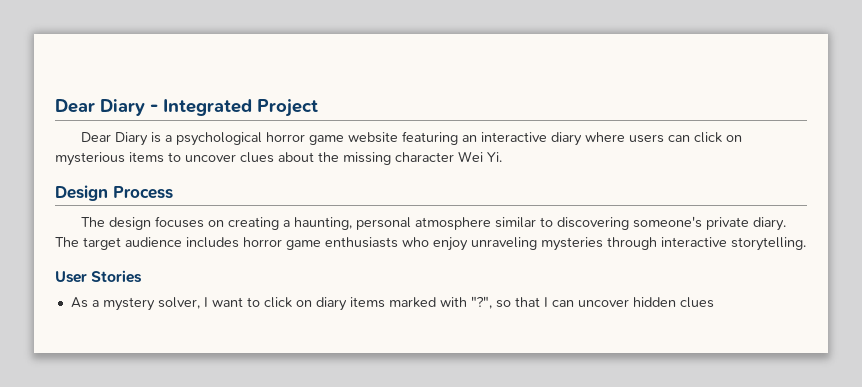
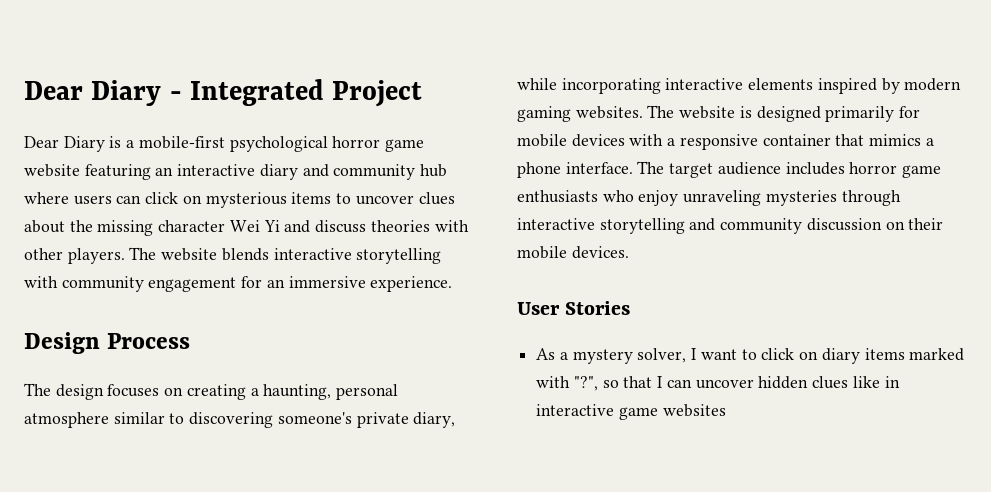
- Dear Diary is a psychological horror game website featuring an interactive diary where users can click on mysterious items to uncover clues about the missing character Wei Yi.
+ Dear Diary is a mobile-first psychological horror game website featuring an interactive diary and community hub where users can click on mysterious items to uncover clues about the missing character Wei Yi and discuss theories with other players. The website blends interactive storytelling with community engagement for an immersive experience.
- The design focuses on creating a haunting, personal atmosphere similar to discovering someone's private diary.
+ The design focuses on creating a haunting, personal atmosphere similar to discovering someone's private diary, while incorporating interactive elements inspired by modern gaming websites. The website is designed primarily for mobile devices with a responsive container that mimics a phone interface.
- The target audience includes horror game enthusiasts who enjoy unraveling mysteries through interactive storytelling.
+ The target audience includes horror game enthusiasts who enjoy unraveling mysteries through interactive storytelling and community discussion on their mobile devices.
- As a mystery solver, I want to click on diary items marked with "?", so that I can uncover hidden clues
+ As a mystery solver, I want to click on diary items marked with "?", so that I can uncover hidden clues like in interactive game websites

